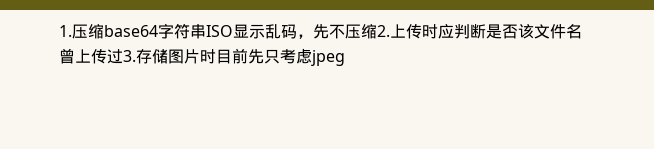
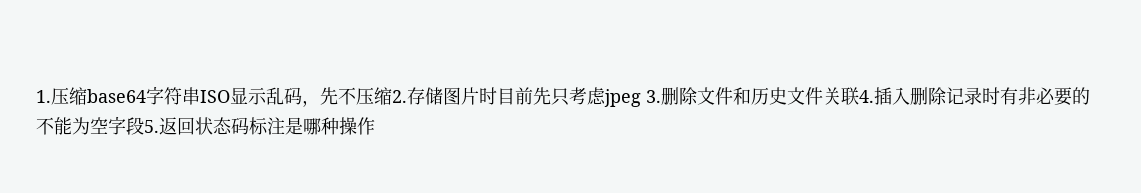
- 1.压缩base64字符串ISO显示乱码，先不压缩2.上传时应判断是否该文件名曾上传过3.存储图片时目前先只考虑jpeg
+ 1.压缩base64字符串ISO显示乱码，先不压缩2.存储图片时目前先只考虑jpeg 3.删除文件和历史文件关联4.插入删除记录时有非必要的不能为空字段5.返回状态码标注是哪种操作

